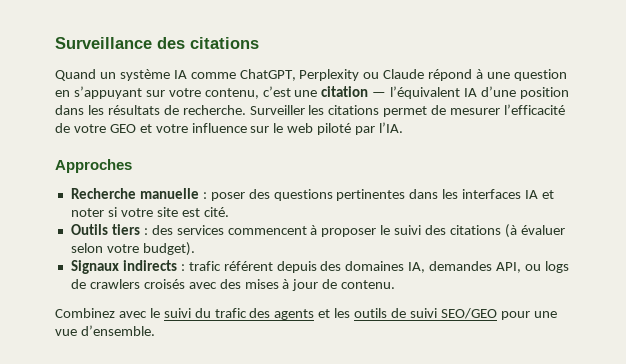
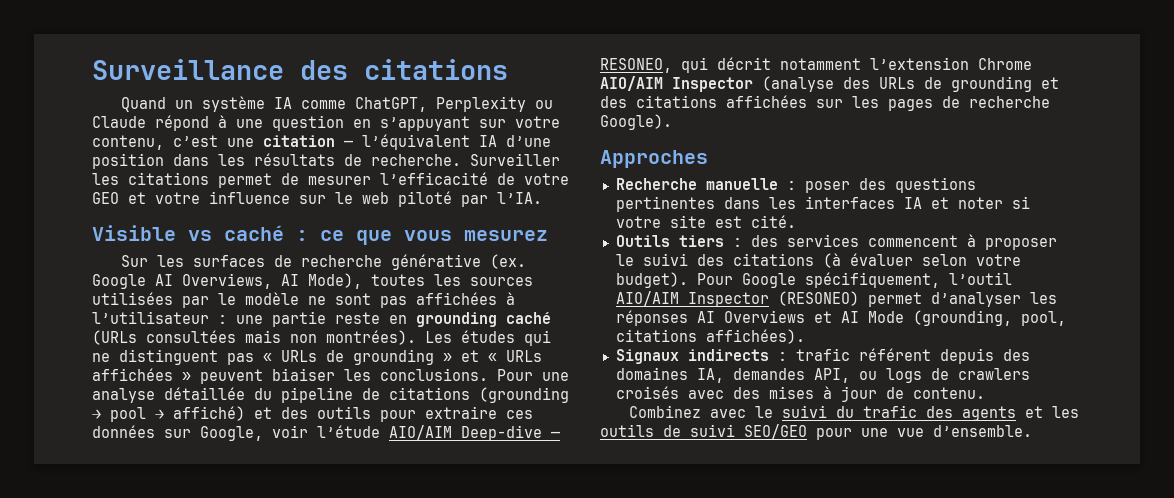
+ Visible vs caché : ce que vous mesurez
+ Sur les surfaces de recherche générative (ex. Google AI Overviews, AI Mode), toutes les sources utilisées par le modèle ne sont pas affichées à l’utilisateur : une partie reste en grounding caché (URLs consultées mais non montrées). Les études qui ne distinguent pas « URLs de grounding » et « URLs affichées » peuvent biaiser les conclusions. Pour une analyse détaillée du pipeline de citations (grounding → pool → affiché) et des outils pour extraire ces données sur Google, voir l’étude AIO/AIM Deep-dive — RESONEO, qui décrit notamment l’extension Chrome AIO/AIM Inspector (analyse des URLs de grounding et des citations affichées sur les pages de recherche Google).
+ Pour Google spécifiquement, l’outil AIO/AIM Inspector (RESONEO) permet d’analyser les réponses AI Overviews et AI Mode (grounding, pool, citations affichées).

